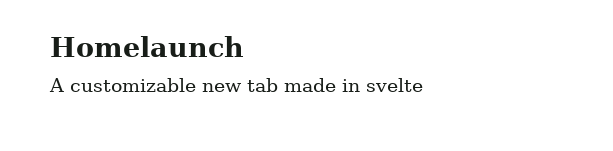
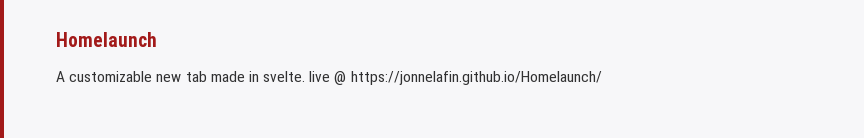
- A customizable new tab made in svelte
+ A customizable new tab made in svelte. live @ https://jonnelafin.github.io/Homelaunch/

